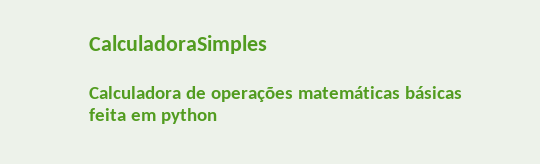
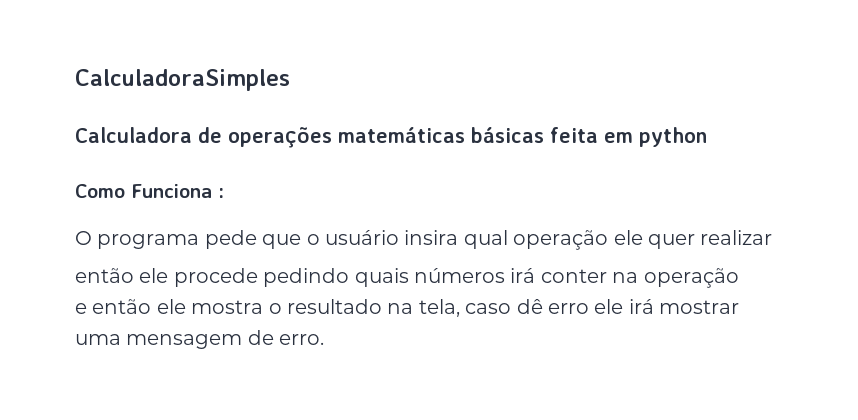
+ Como Funciona :
+ O programa pede que o usuário insira qual operação ele quer realizar
+ então ele procede pedindo quais números irá conter na operação
+ e então ele mostra o resultado na tela, caso dê erro ele irá mostrar uma mensagem de erro.

